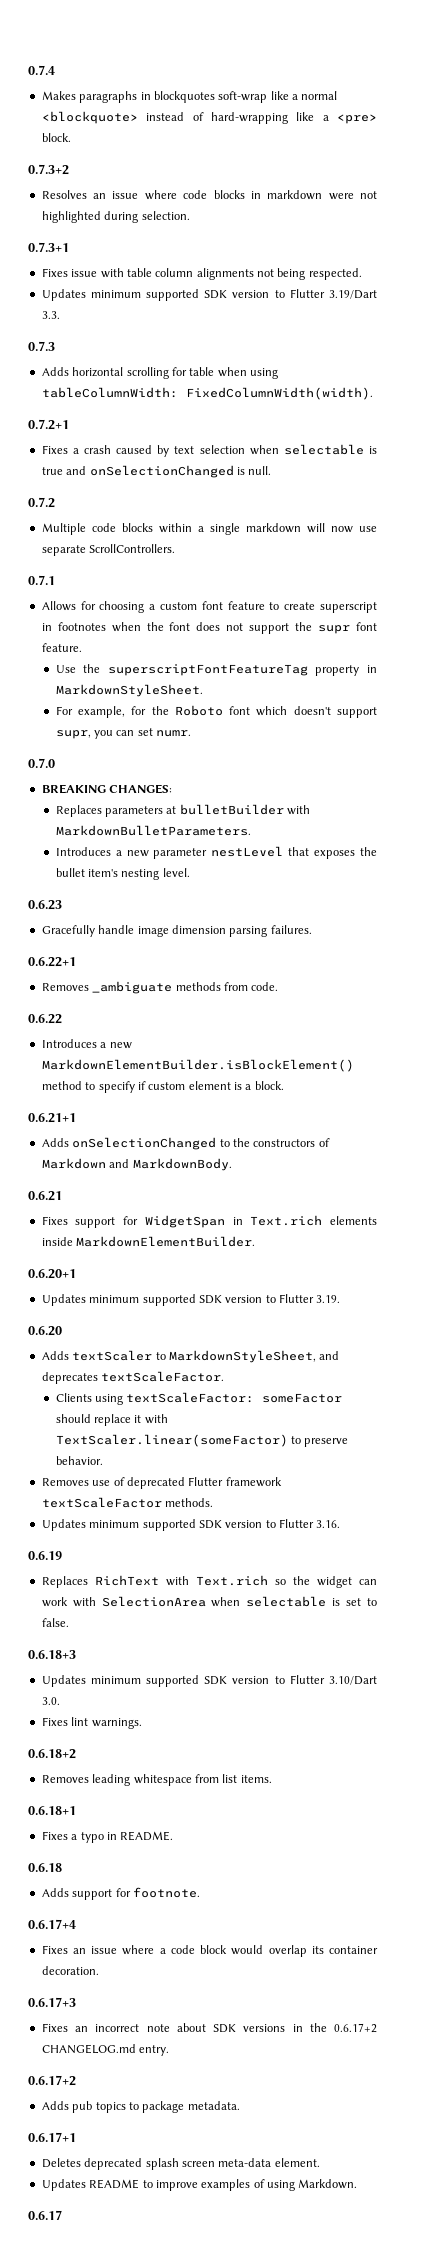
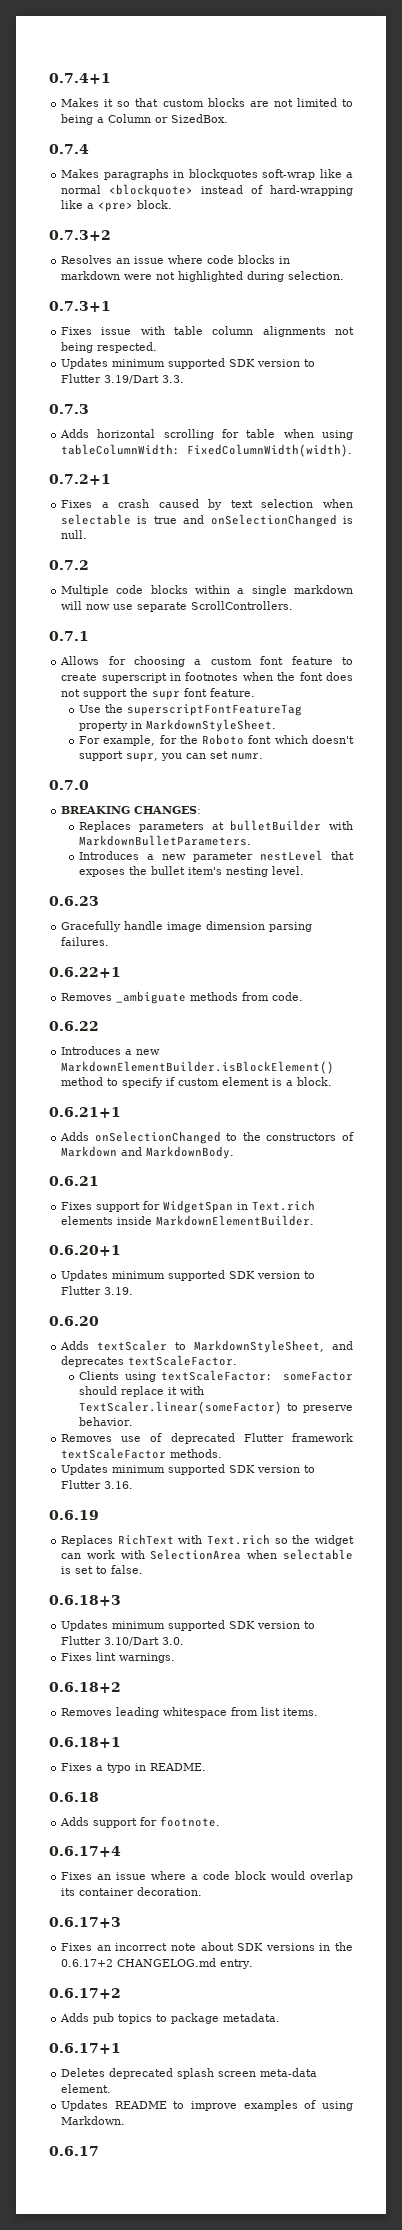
+ 0.7.4+1
+ Makes it so that custom blocks are not limited to being a Column or SizedBox.

